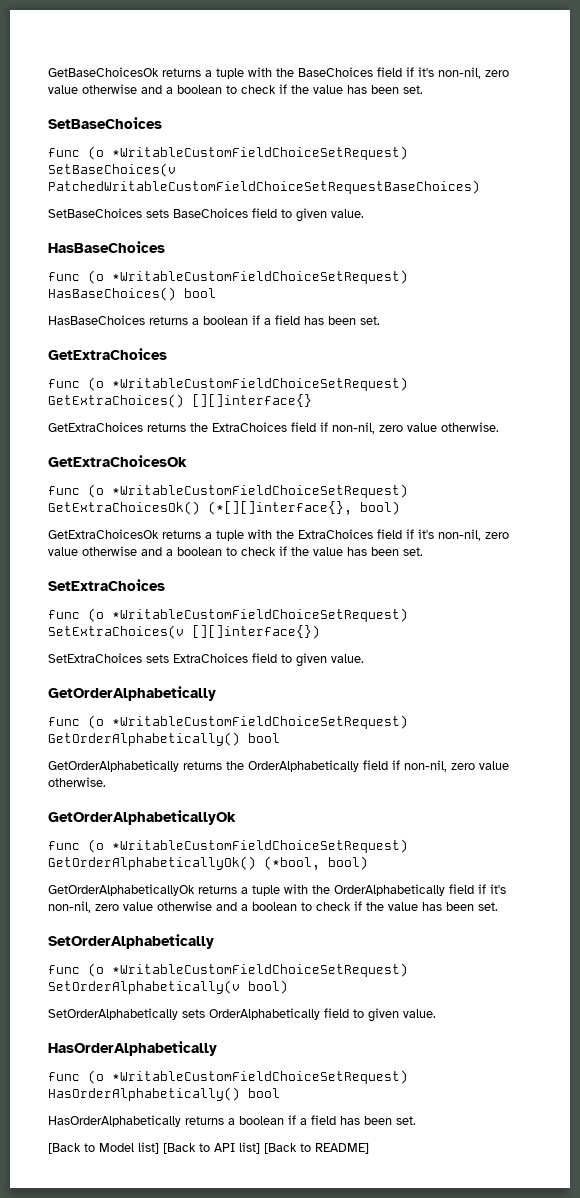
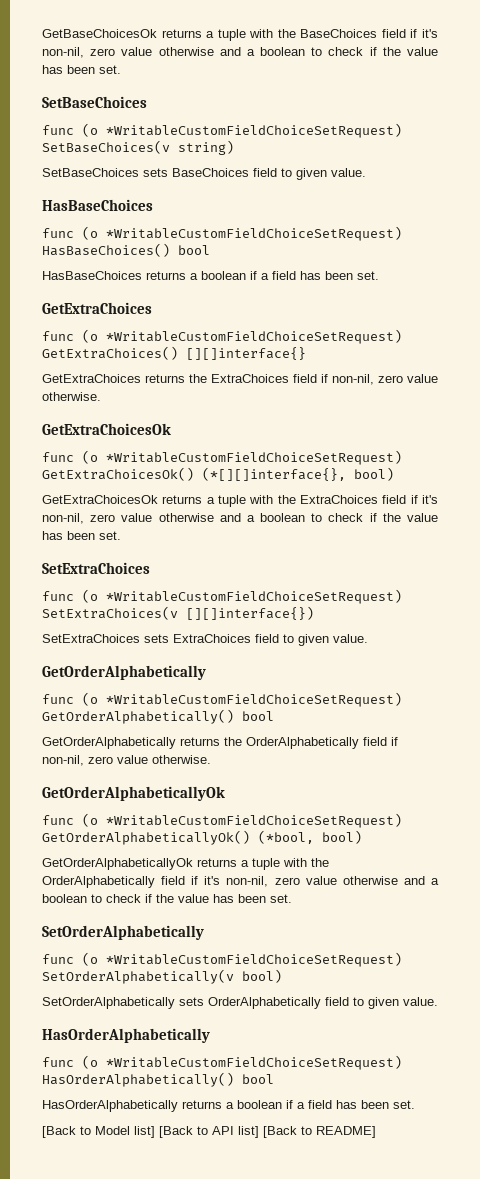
- func (o *WritableCustomFieldChoiceSetRequest) SetBaseChoices(v PatchedWritableCustomFieldChoiceSetRequestBaseChoices)
+ func (o *WritableCustomFieldChoiceSetRequest) SetBaseChoices(v string)

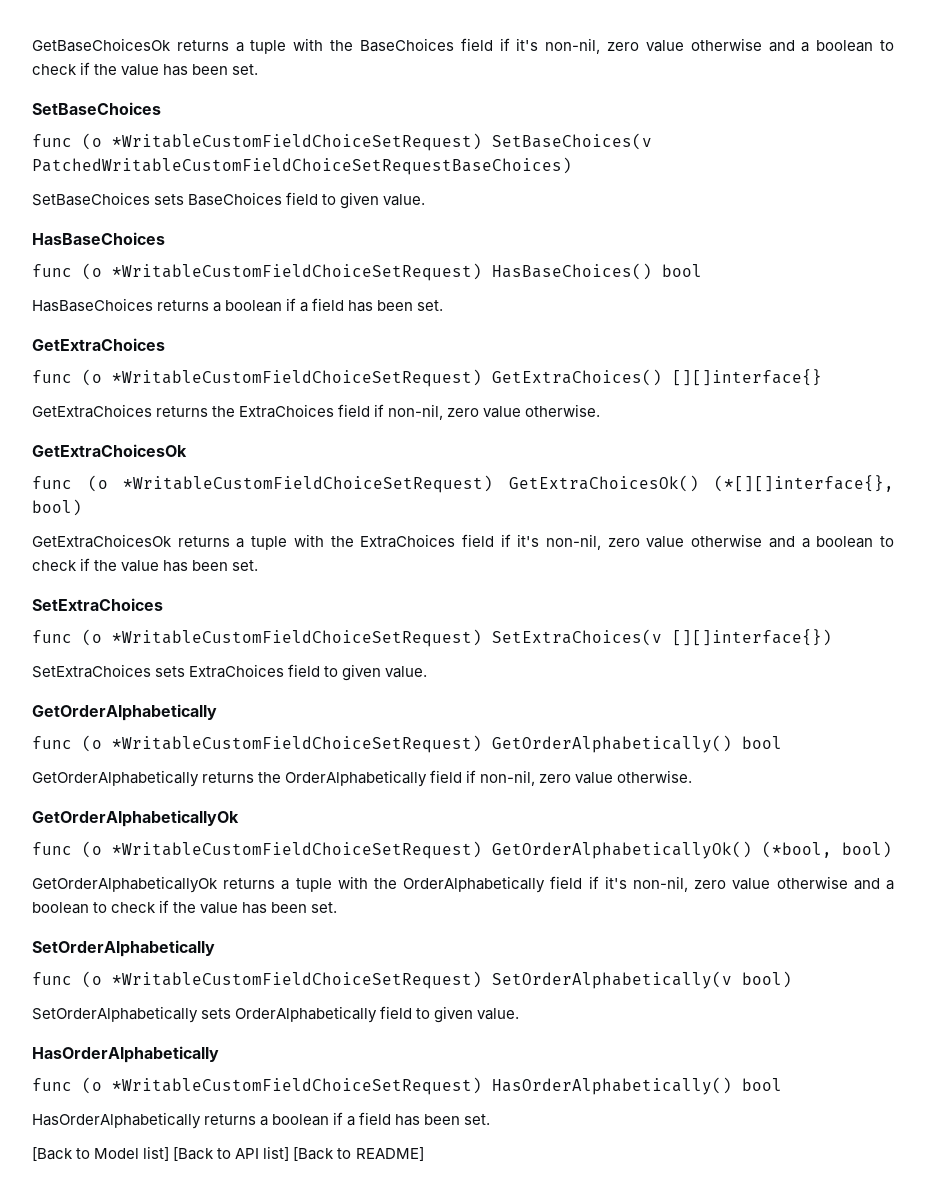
- func (o *WritableCustomFieldChoiceSetRequest) SetBaseChoices(v string)
+ func (o *WritableCustomFieldChoiceSetRequest) SetBaseChoices(v PatchedWritableCustomFieldChoiceSetRequestBaseChoices)

